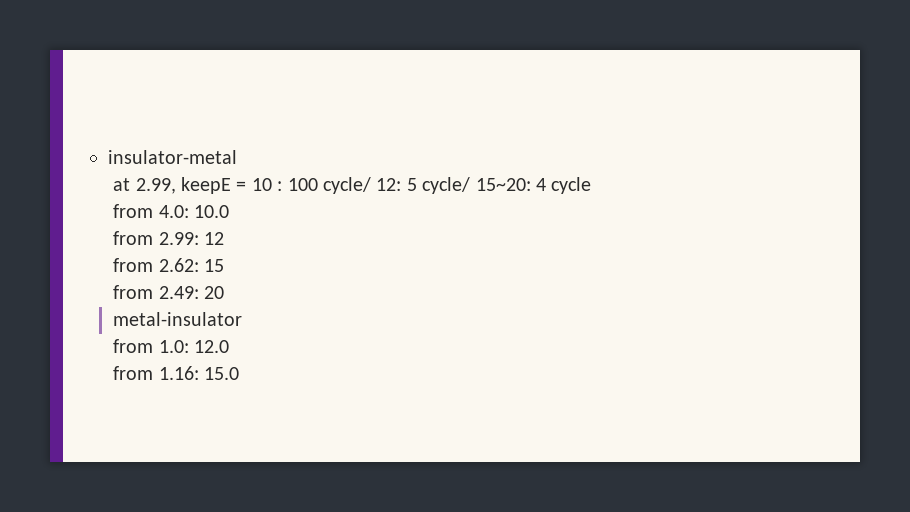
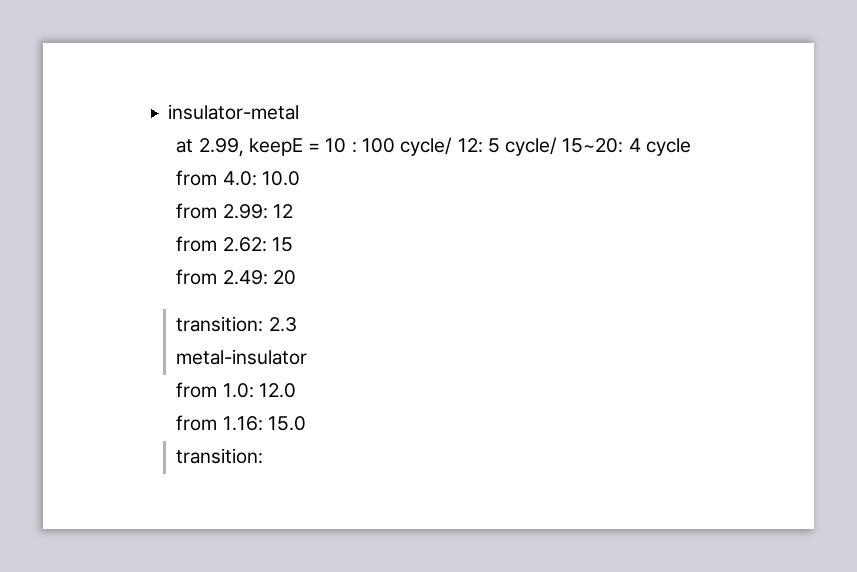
+ transition: 2.3
  from 1.16: 15.0
+ transition:

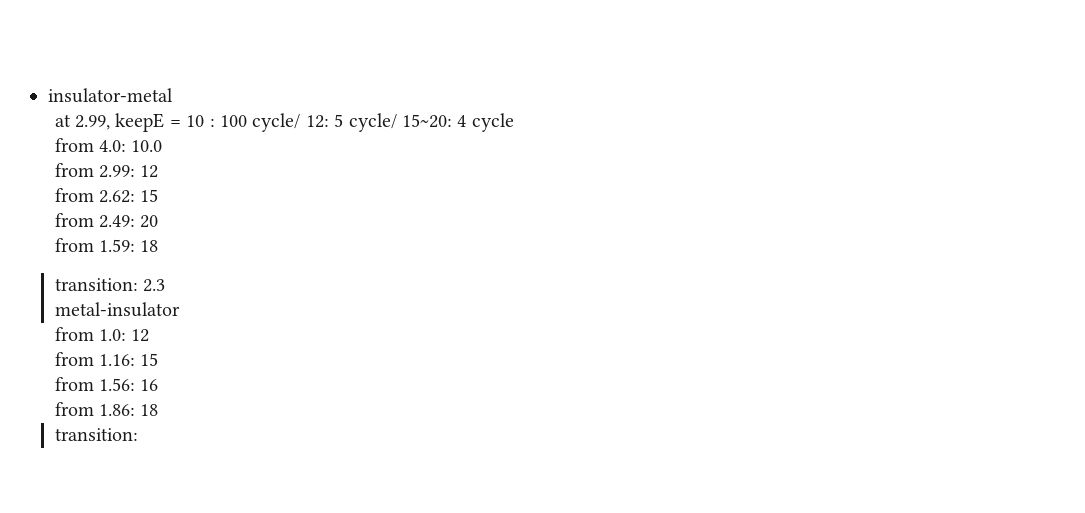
+ from 1.59: 18
- from 1.0: 12.0
+ from 1.0: 12
- from 1.16: 15.0
+ from 1.16: 15
+ from 1.56: 16
+ from 1.86: 18

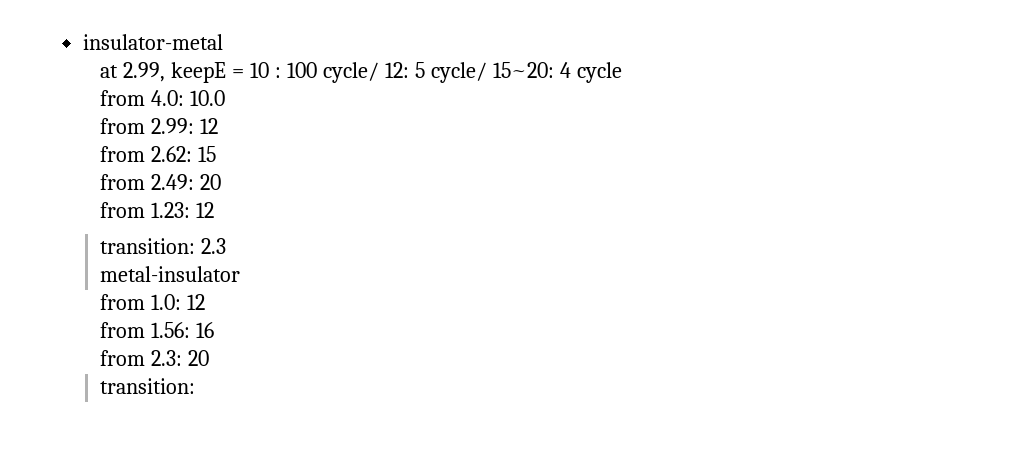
- from 1.59: 18
+ from 1.23: 12
- from 1.16: 15
- from 1.86: 18
+ from 2.3: 20

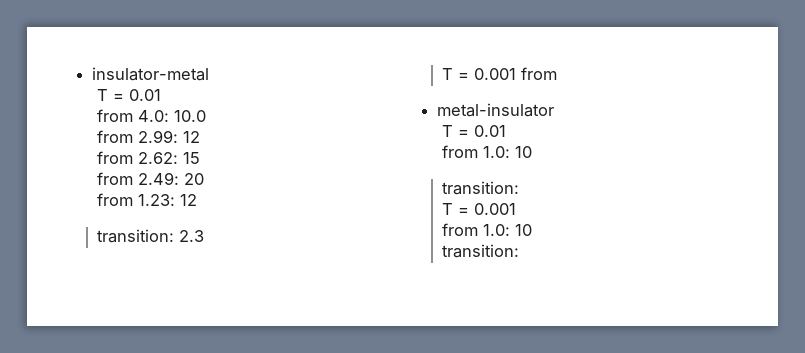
  insulator-metal
- at 2.99, keepE = 10 : 100 cycle/ 12: 5 cycle/ 15~20: 4 cycle
+ T = 0.01
+ T = 0.001 from
  metal-insulator
- from 1.0: 12
- from 1.56: 16
- from 2.3: 20
+ T = 0.01
+ from 1.0: 10
+ transition:
+ T = 0.001
+ from 1.0: 10

